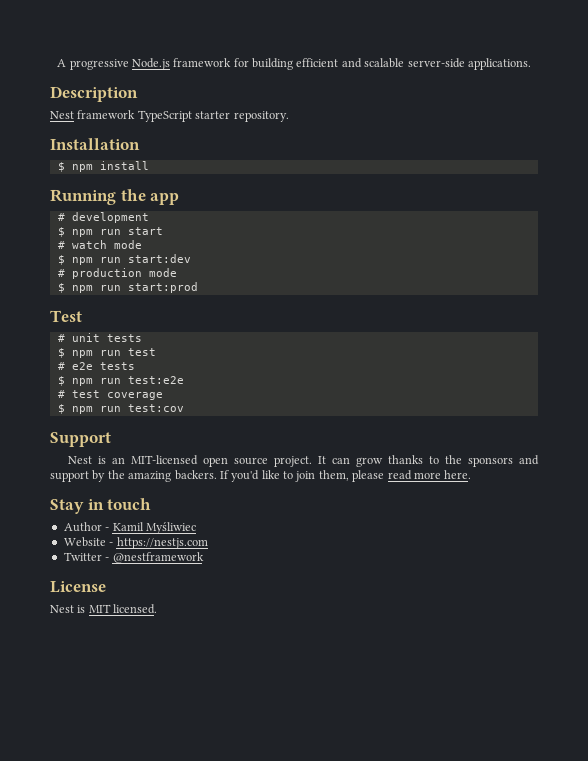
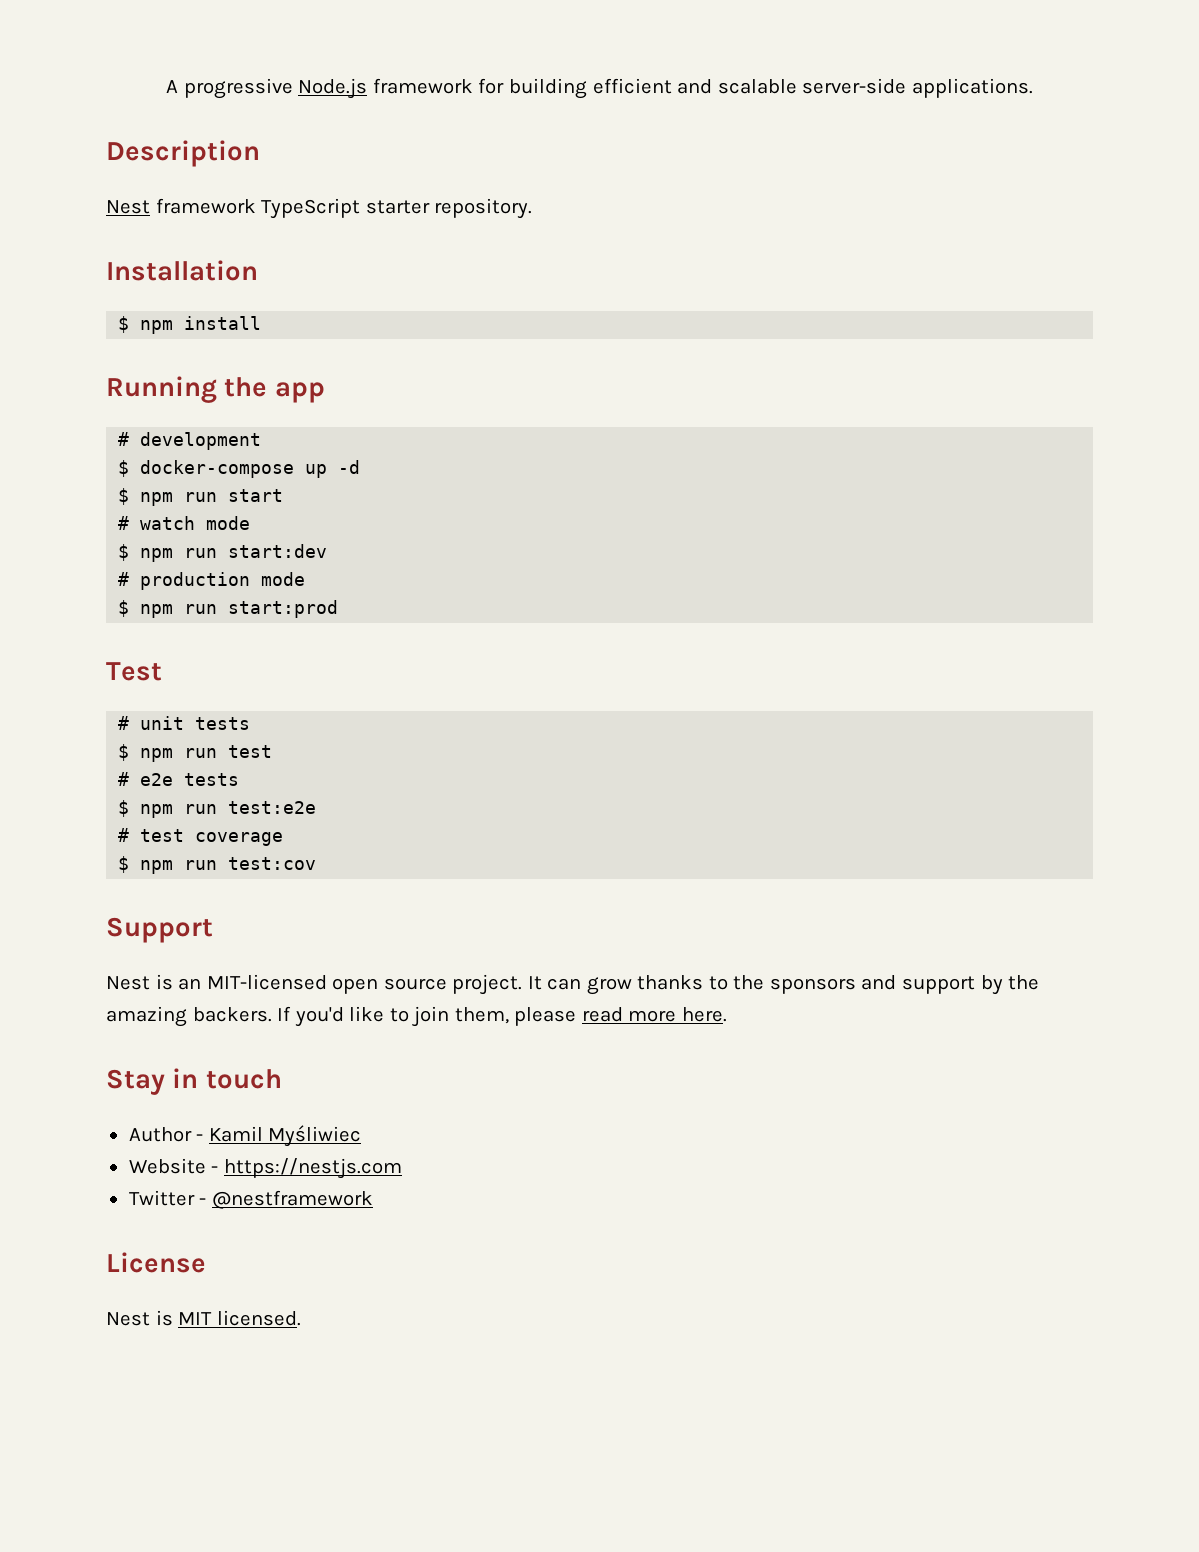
+ $ docker-compose up -d

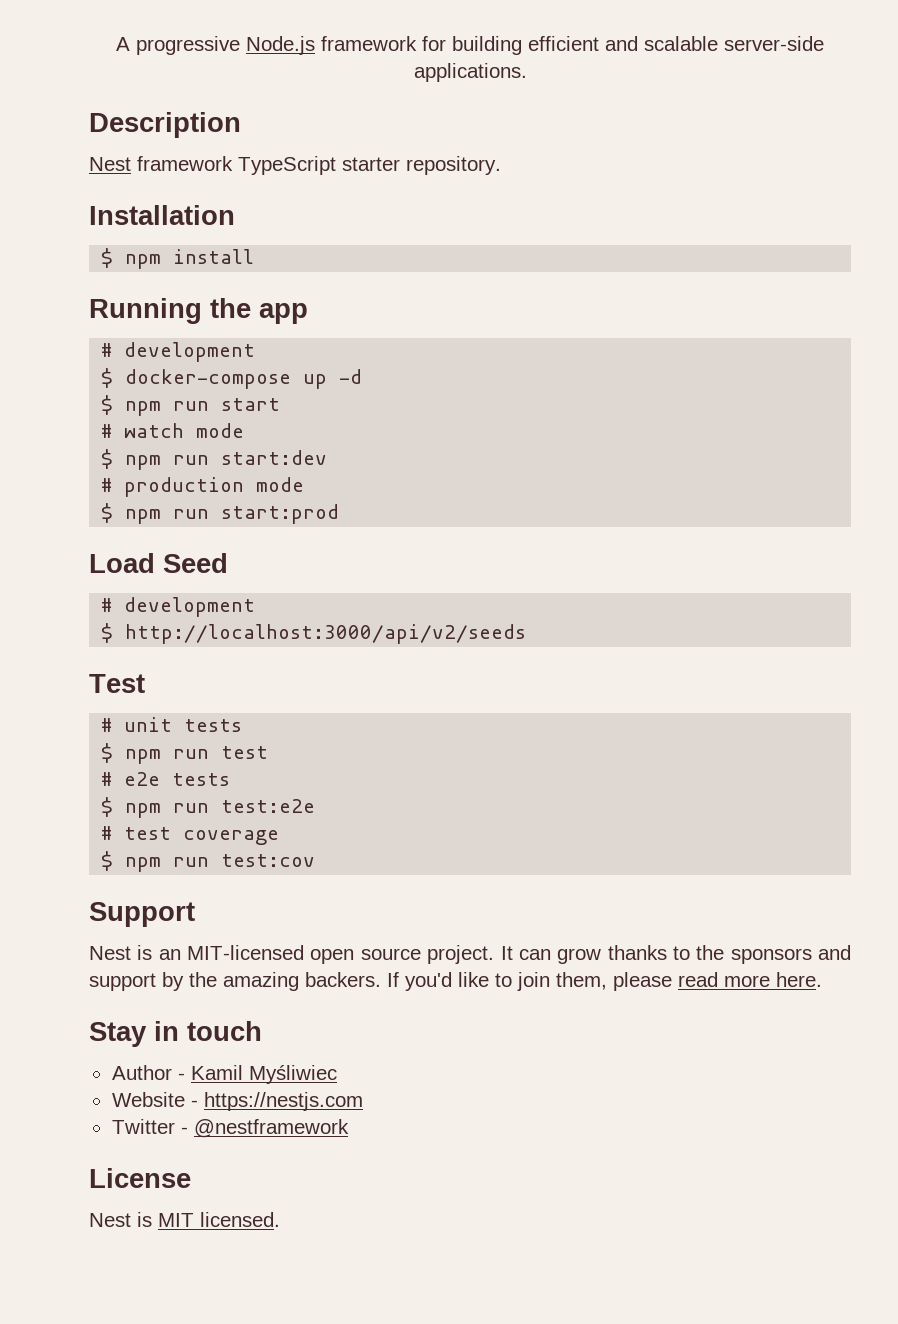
+ Load Seed
+ # development
+ $ http://localhost:3000/api/v2/seeds

